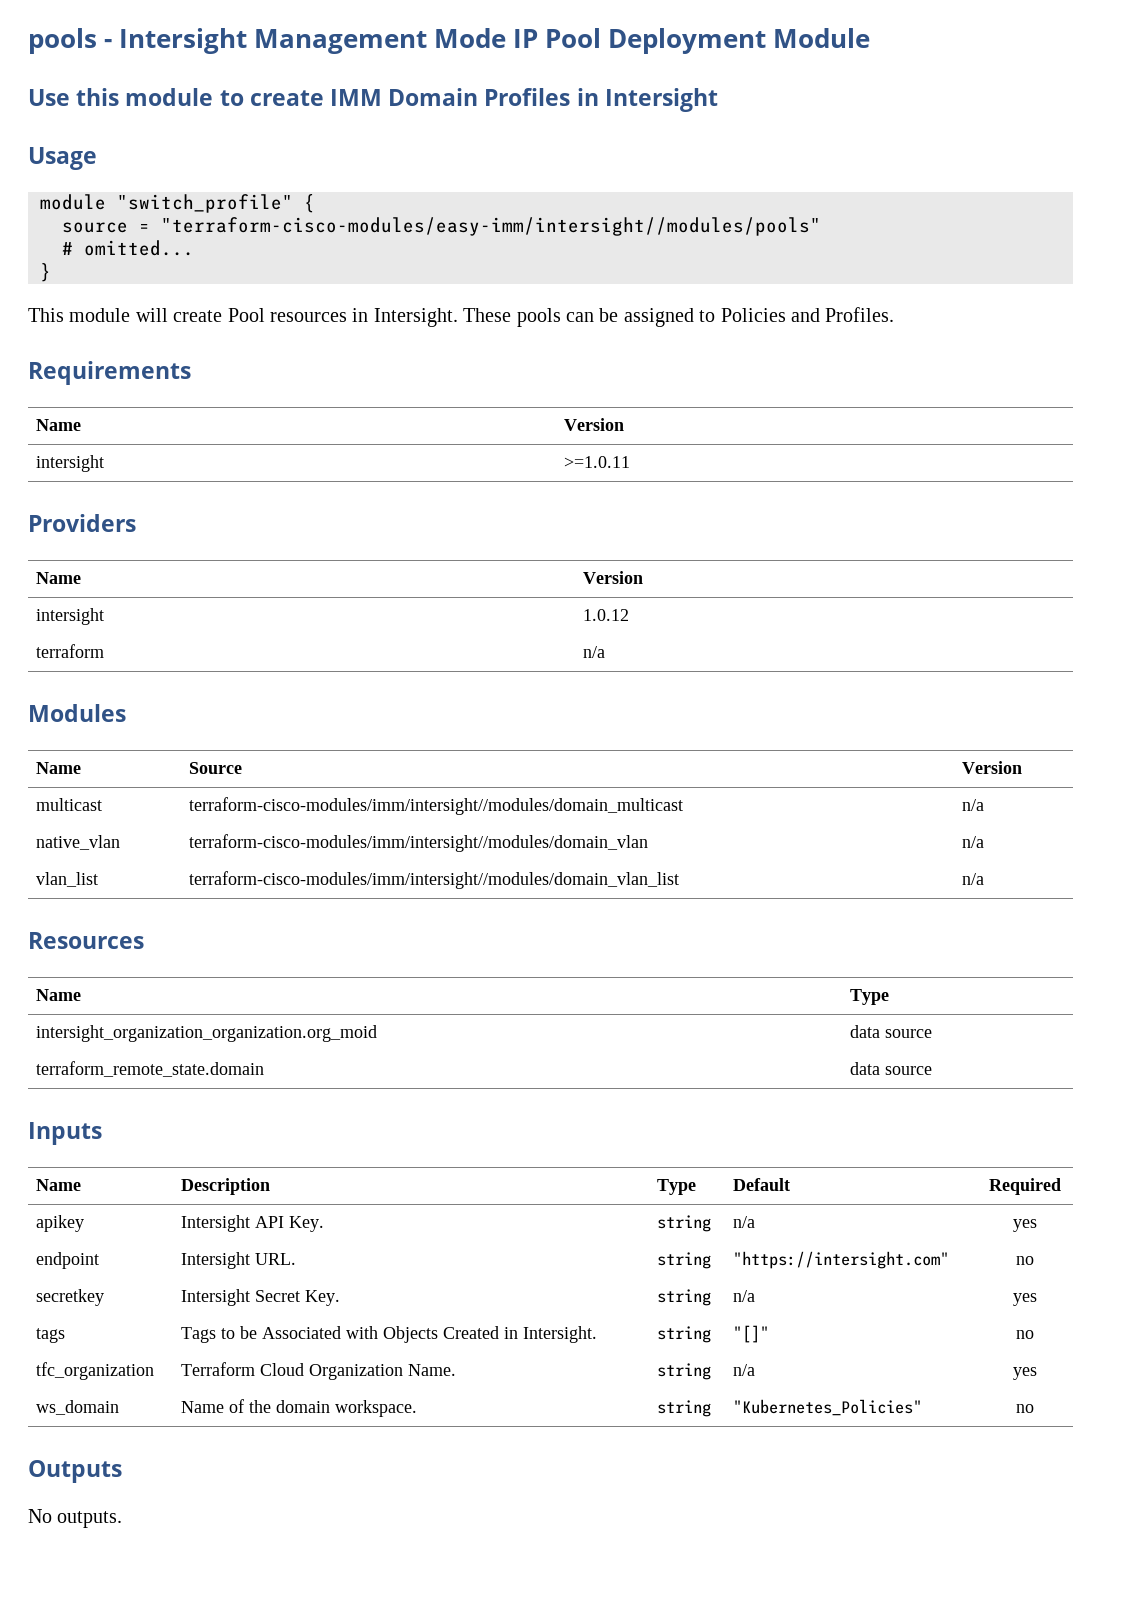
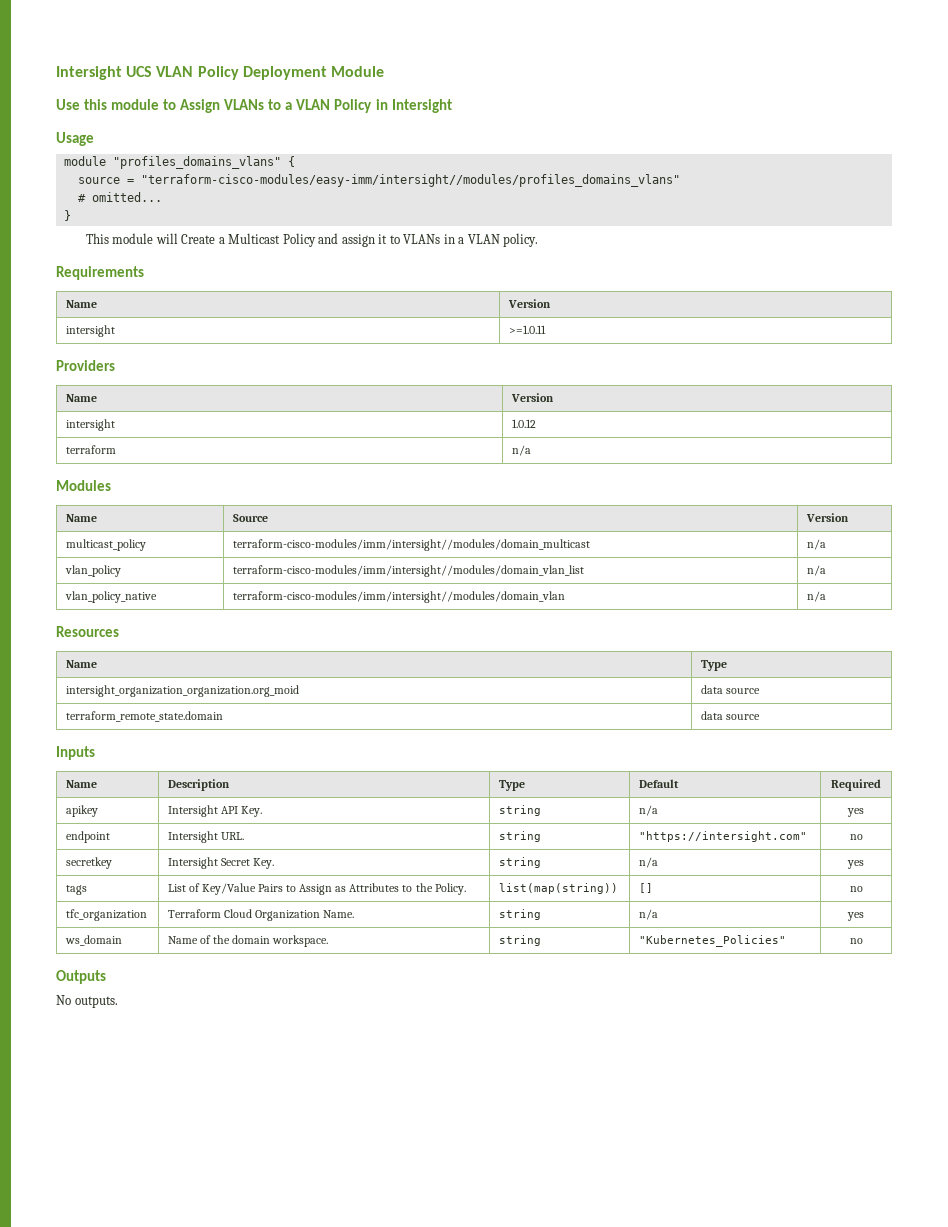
- pools - Intersight Management Mode IP Pool Deployment Module
+ Intersight UCS VLAN Policy Deployment Module
- Use this module to create IMM Domain Profiles in Intersight
+ Use this module to Assign VLANs to a VLAN Policy in Intersight
- module "switch_profile" {
+ module "profiles_domains_vlans" {
- source = "terraform-cisco-modules/easy-imm/intersight//modules/pools"
+ source = "terraform-cisco-modules/easy-imm/intersight//modules/profiles_domains_vlans"
- This module will create Pool resources in Intersight. These pools can be assigned to Policies and Profiles.
+ This module will Create a Multicast Policy and assign it to VLANs in a VLAN policy.
- multicast | terraform-cisco-modules/imm/intersight//modules/domain_multicast | n/a
+ multicast_policy | terraform-cisco-modules/imm/intersight//modules/domain_multicast | n/a
- native_vlan | terraform-cisco-modules/imm/intersight//modules/domain_vlan | n/a
- vlan_list | terraform-cisco-modules/imm/intersight//modules/domain_vlan_list | n/a
+ vlan_policy | terraform-cisco-modules/imm/intersight//modules/domain_vlan_list | n/a
+ vlan_policy_native | terraform-cisco-modules/imm/intersight//modules/domain_vlan | n/a
- tags | Tags to be Associated with Objects Created in Intersight. | string | "[]" | no
+ tags | List of Key/Value Pairs to Assign as Attributes to the Policy. | list(map(string)) | [] | no

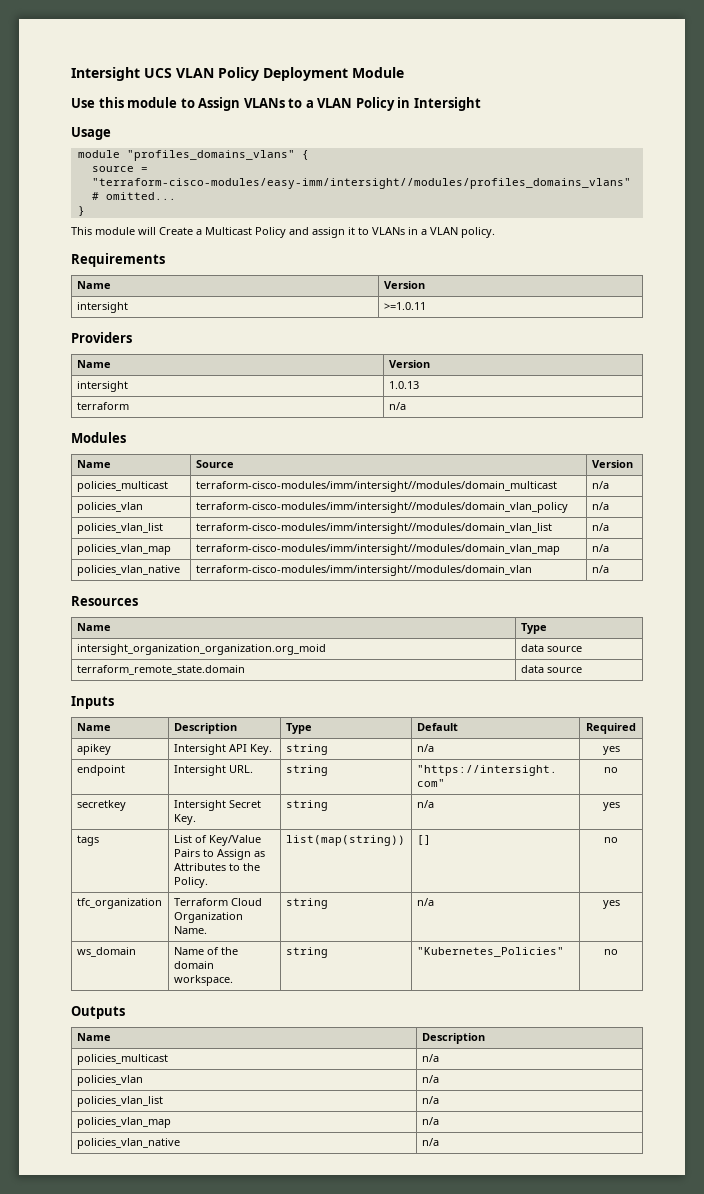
- intersight | 1.0.12
+ intersight | 1.0.13
- multicast_policy | terraform-cisco-modules/imm/intersight//modules/domain_multicast | n/a
+ policies_multicast | terraform-cisco-modules/imm/intersight//modules/domain_multicast | n/a
- vlan_policy | terraform-cisco-modules/imm/intersight//modules/domain_vlan_list | n/a
- vlan_policy_native | terraform-cisco-modules/imm/intersight//modules/domain_vlan | n/a
+ policies_vlan | terraform-cisco-modules/imm/intersight//modules/domain_vlan_policy | n/a
+ policies_vlan_list | terraform-cisco-modules/imm/intersight//modules/domain_vlan_list | n/a
+ policies_vlan_map | terraform-cisco-modules/imm/intersight//modules/domain_vlan_map | n/a
+ policies_vlan_native | terraform-cisco-modules/imm/intersight//modules/domain_vlan | n/a
  Outputs
- No outputs.
+ Name | Description
+ policies_multicast | n/a
+ policies_vlan | n/a
+ policies_vlan_list | n/a
+ policies_vlan_map | n/a
+ policies_vlan_native | n/a

